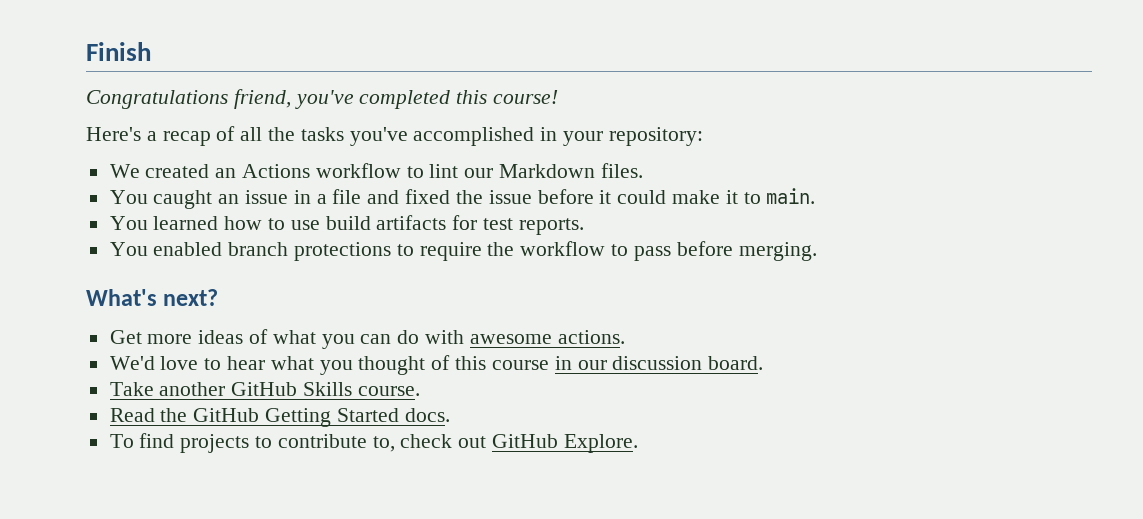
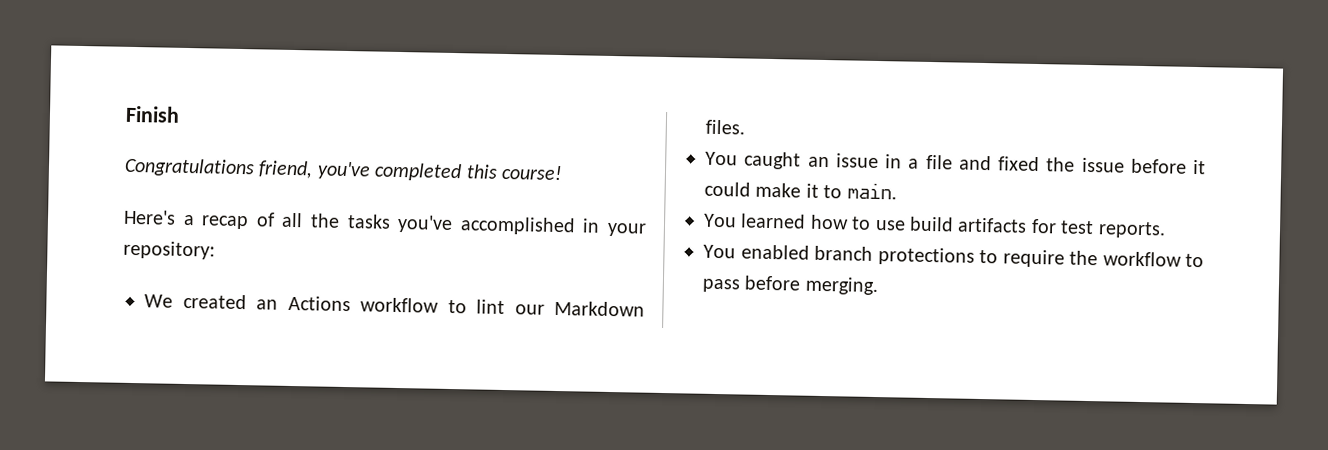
- What's next?
- Get more ideas of what you can do with awesome actions.
- We'd love to hear what you thought of this course in our discussion board.
- Take another GitHub Skills course.
- Read the GitHub Getting Started docs.
- To find projects to contribute to, check out GitHub Explore.

